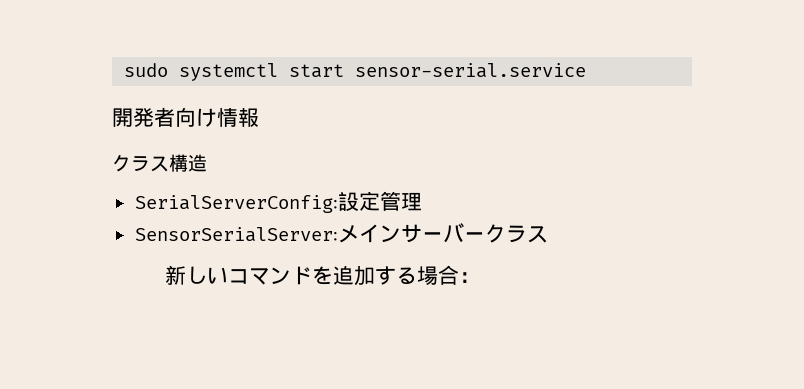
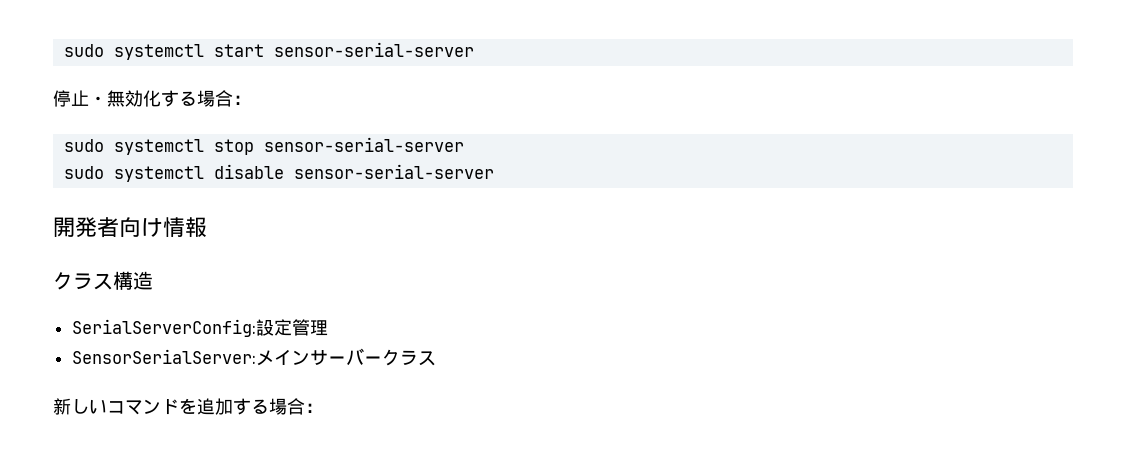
- sudo systemctl start sensor-serial.service
+ sudo systemctl start sensor-serial-server
+ 停止・無効化する場合：
+ sudo systemctl stop sensor-serial-server
+ sudo systemctl disable sensor-serial-server

